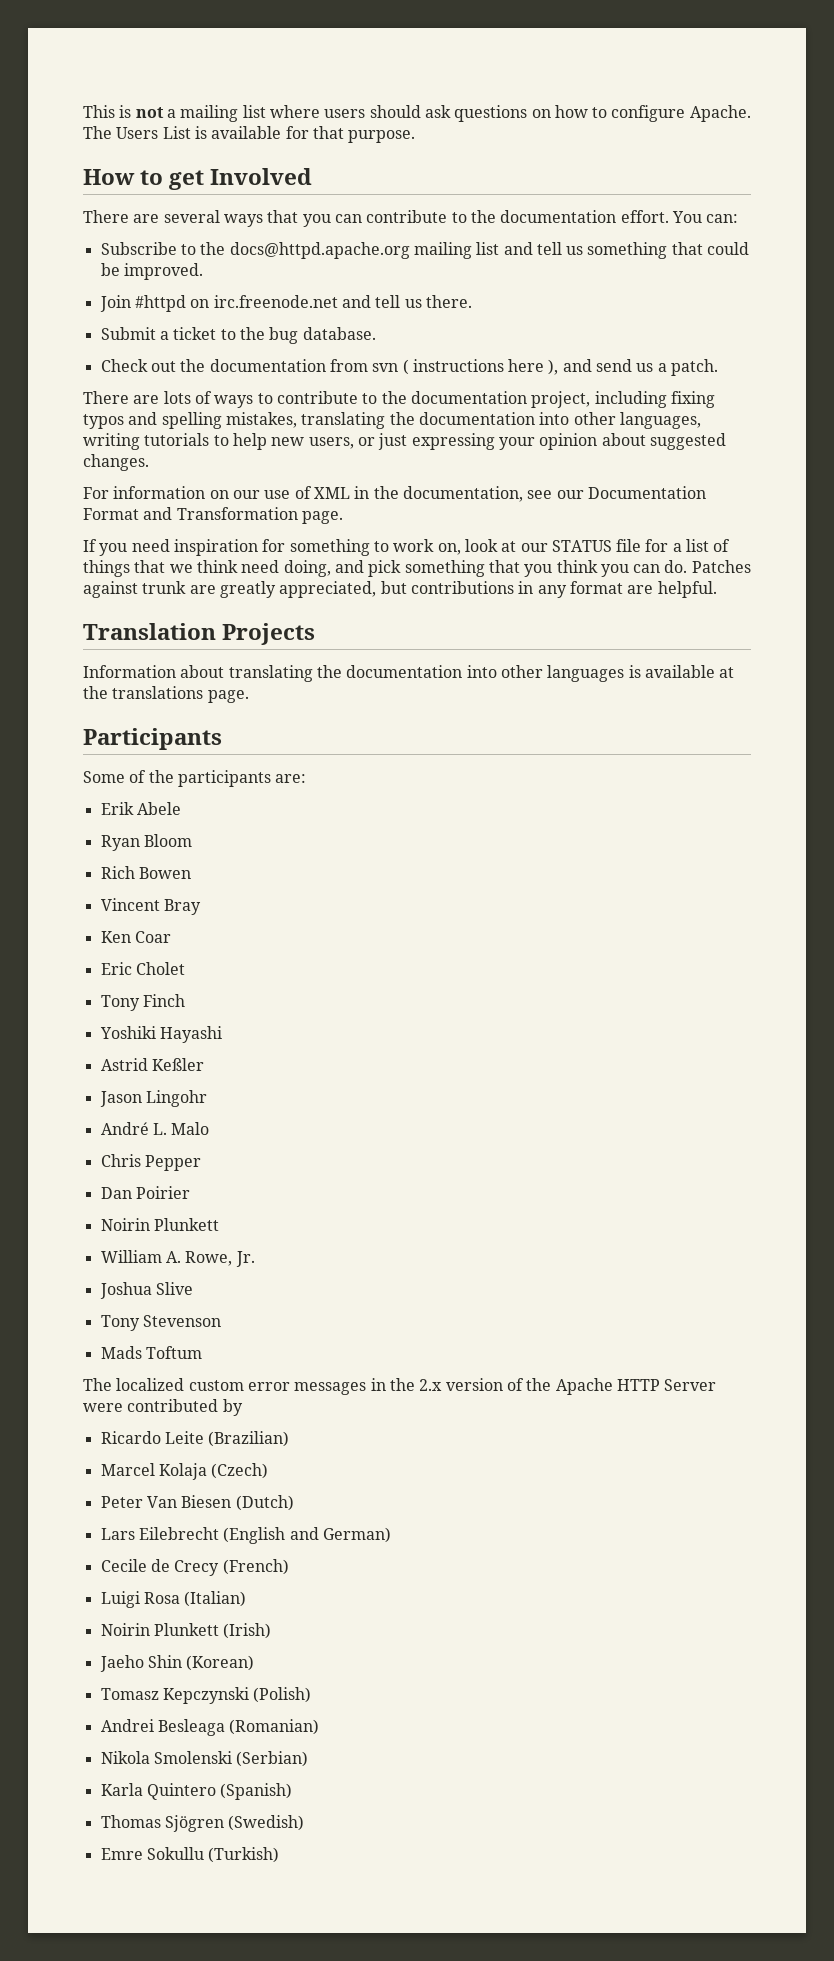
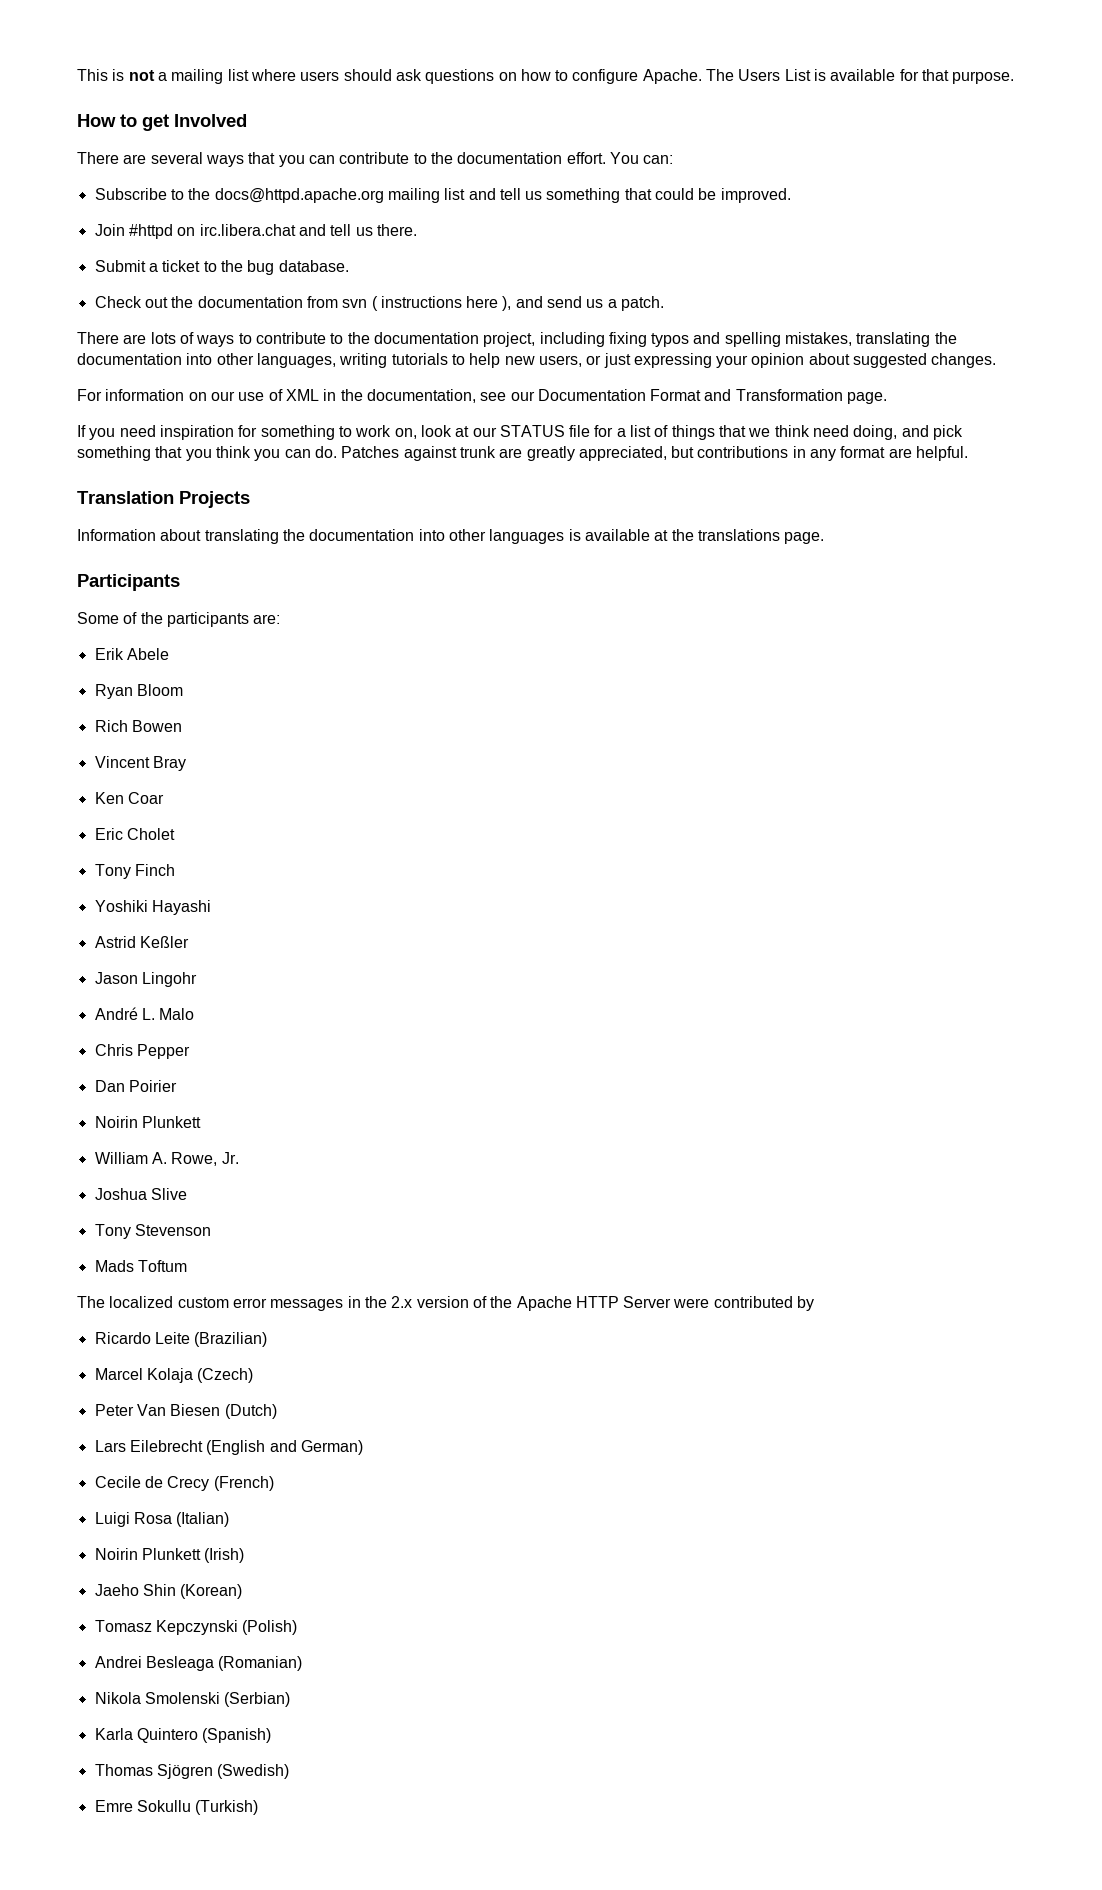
- Join #httpd on irc.freenode.net and tell us there.
+ Join #httpd on irc.libera.chat and tell us there.

